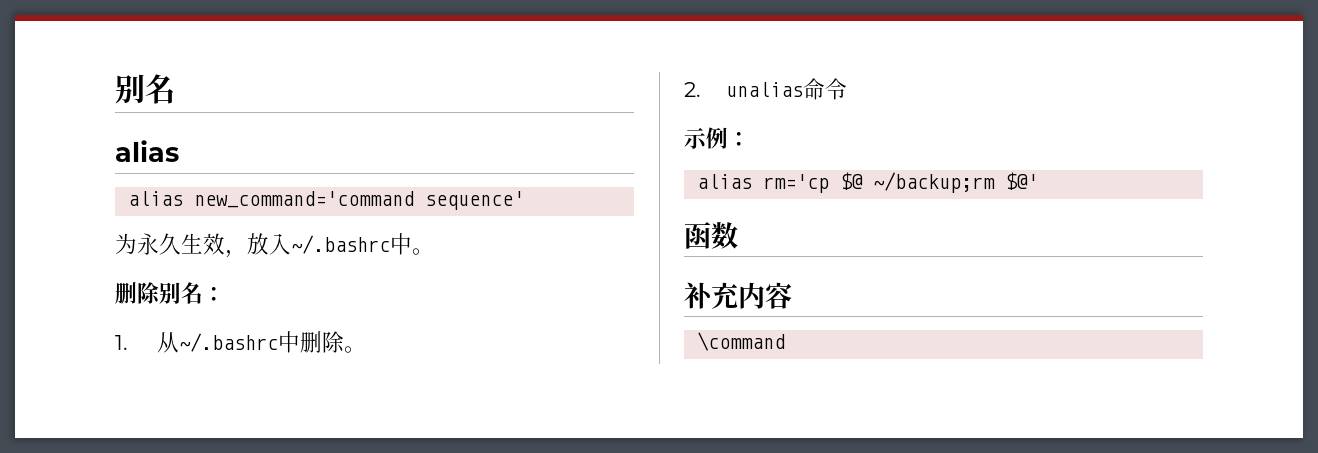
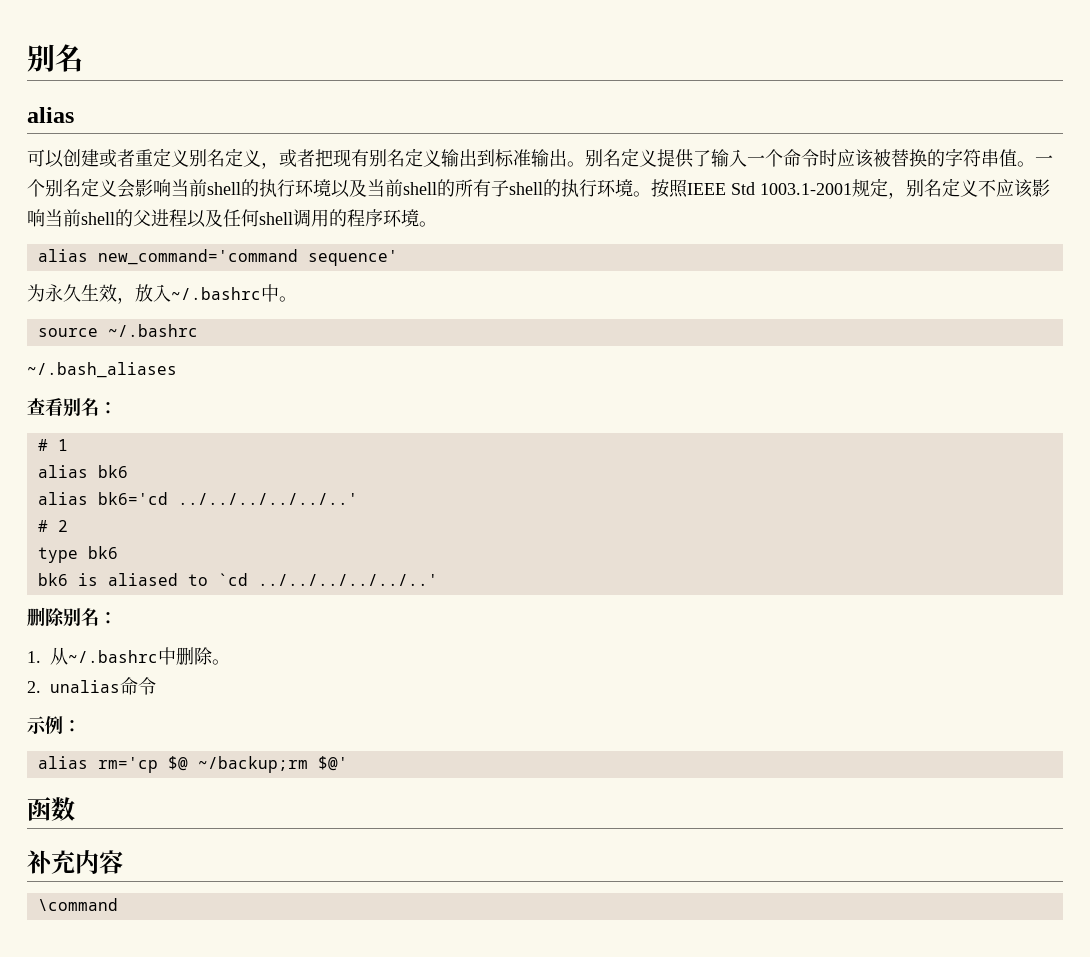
+ 可以创建或者重定义别名定义，或者把现有别名定义输出到标准输出。别名定义提供了输入一个命令时应该被替换的字符串值。一个别名定义会影响当前shell的执行环境以及当前shell的所有子shell的执行环境。按照IEEE Std 1003.1-2001规定，别名定义不应该影响当前shell的父进程以及任何shell调用的程序环境。
+ source ~/.bashrc
+ ~/.bash_aliases
+ 查看别名：
+ # 1
+ alias bk6
+ alias bk6='cd ../../../../../..'
+ # 2
+ type bk6
+ bk6 is aliased to `cd ../../../../../..'

